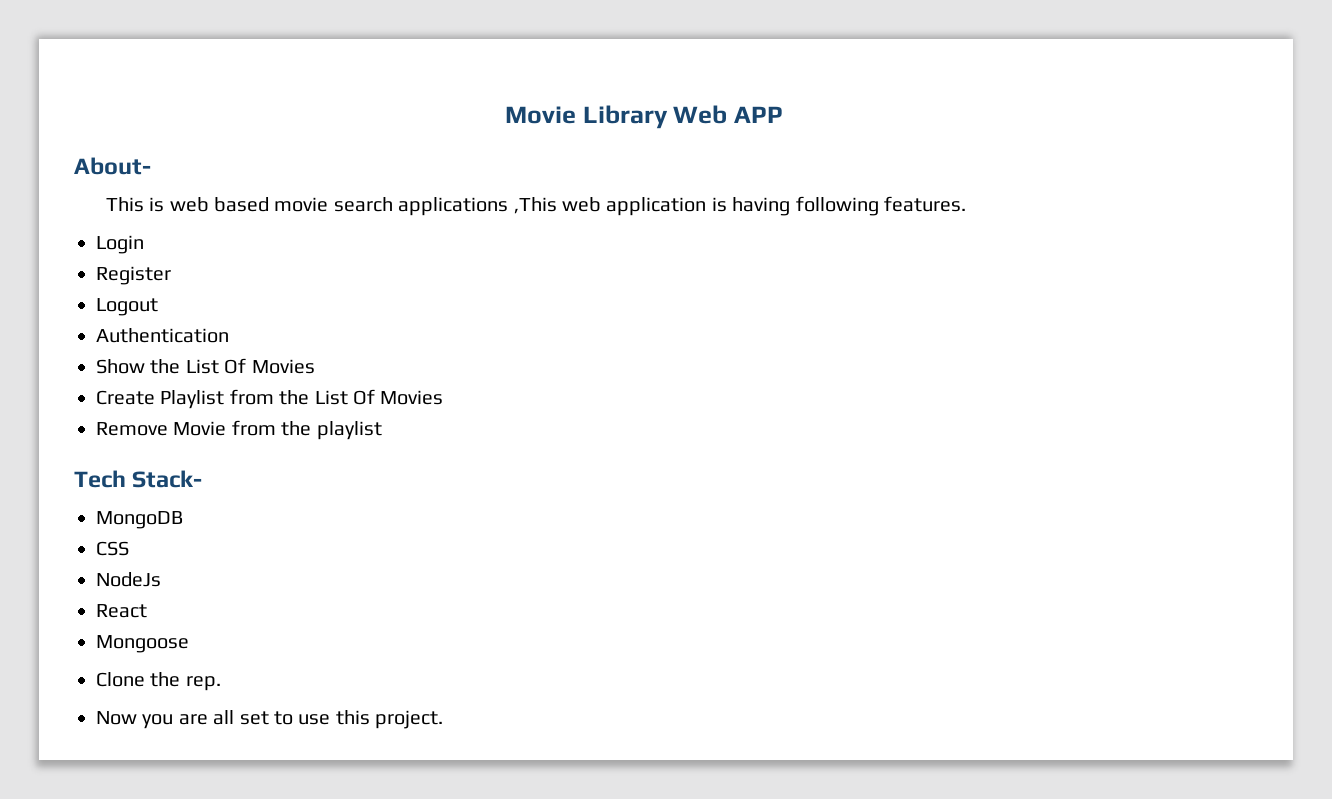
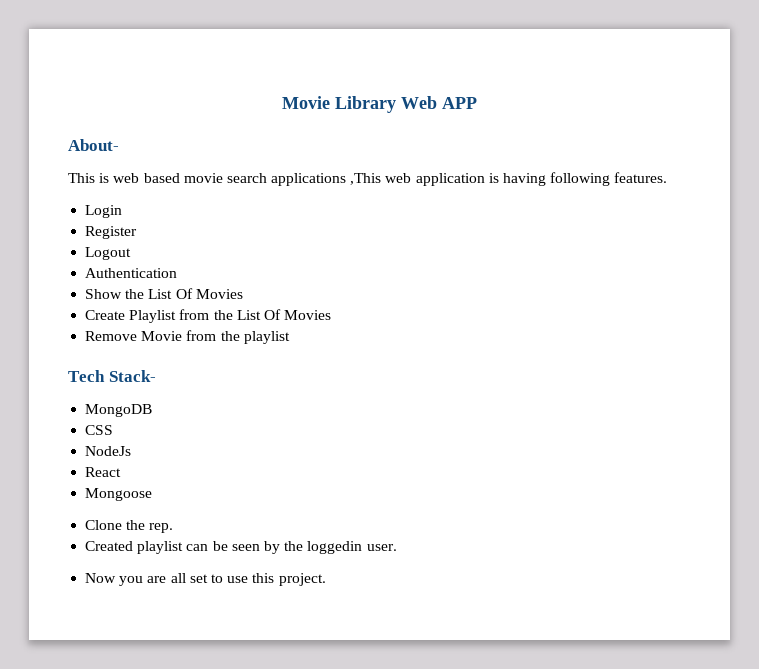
+ Created playlist can be seen by the loggedin user.

